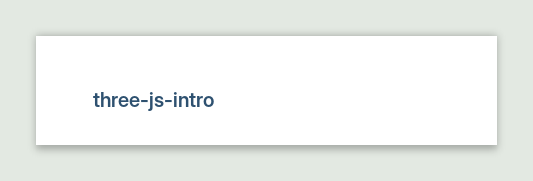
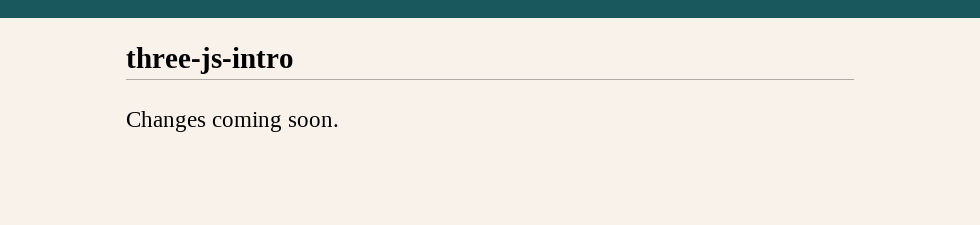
+ Changes coming soon.

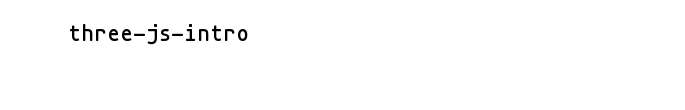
- Changes coming soon.

